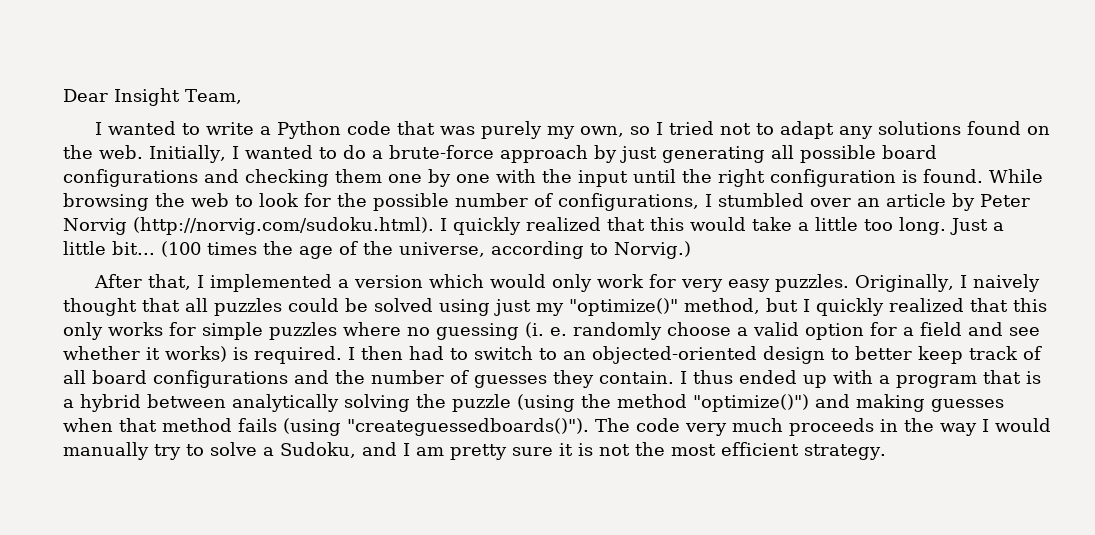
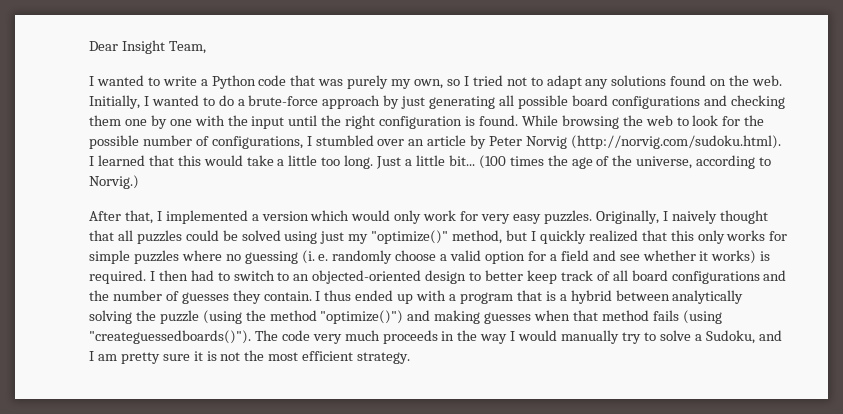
- While browsing the web to look for the possible number of configurations, I stumbled over an article by Peter Norvig (http://norvig.com/sudoku.html). I quickly realized that this would take a little too long.
+ While browsing the web to look for the possible number of configurations, I stumbled over an article by Peter Norvig (http://norvig.com/sudoku.html). I learned that this would take a little too long.

